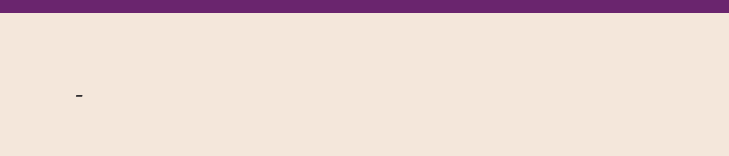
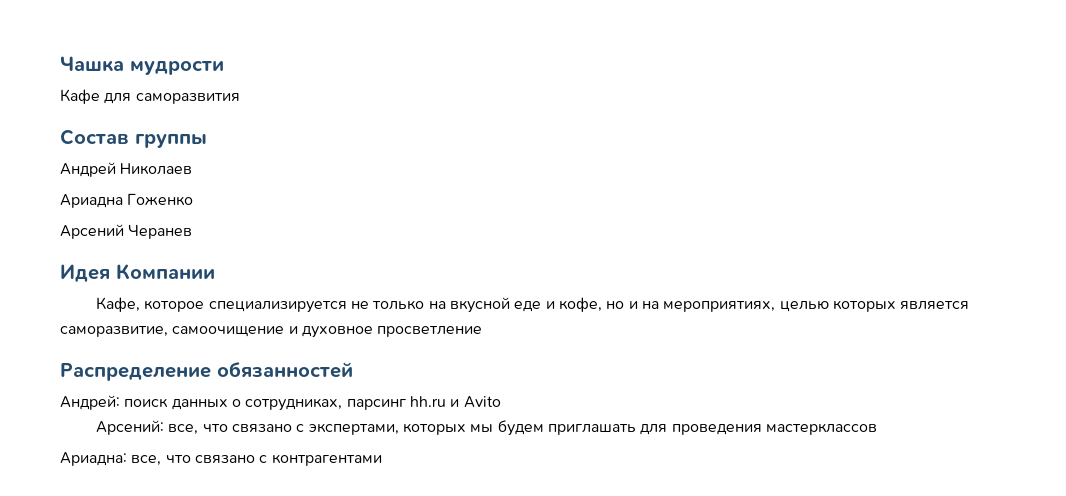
- -
+ Чашка мудрости
+ Кафе для саморазвития
+ Состав группы
+ Андрей Николаев
+ Ариадна Гоженко
+ Арсений Черанев
+ Идея Компании
+ Кафе, которое специализируется не только на вкусной еде и кофе, но и на мероприятиях, целью которых является саморазвитие, самоочищение и духовное просветление
+ Распределение обязанностей
+ Андрей: поиск данных о сотрудниках, парсинг hh.ru и Avito
+ Арсений: все, что связано с экспертами, которых мы будем приглашать для проведения мастерклассов
+ Ариадна: все, что связано с контрагентами

